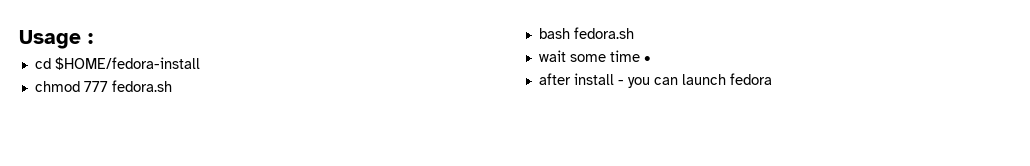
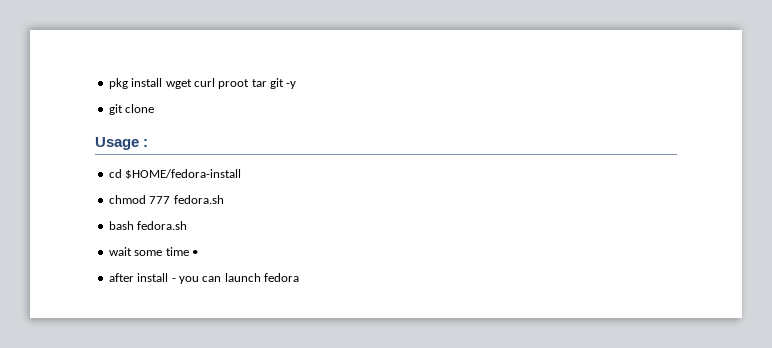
+ pkg install wget curl proot tar git -y
+ git clone

